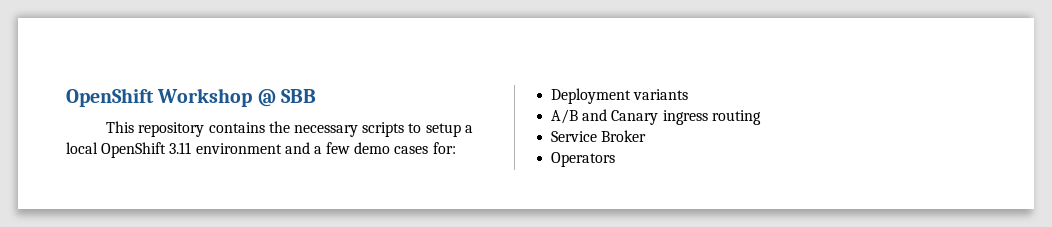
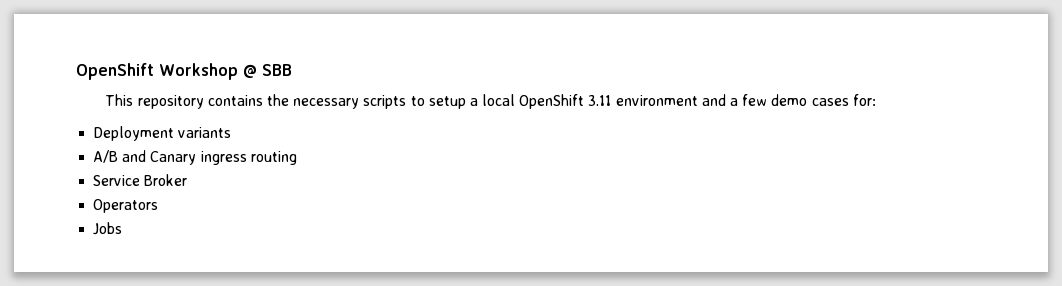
+ Jobs

